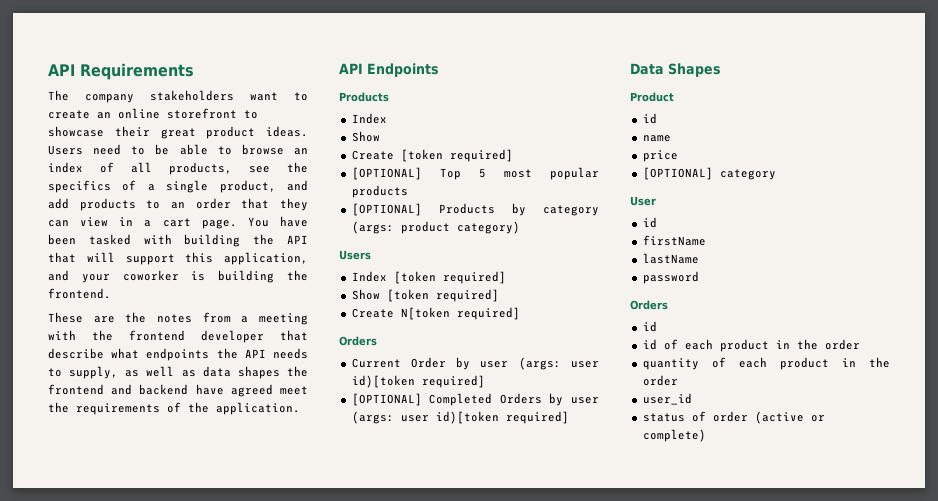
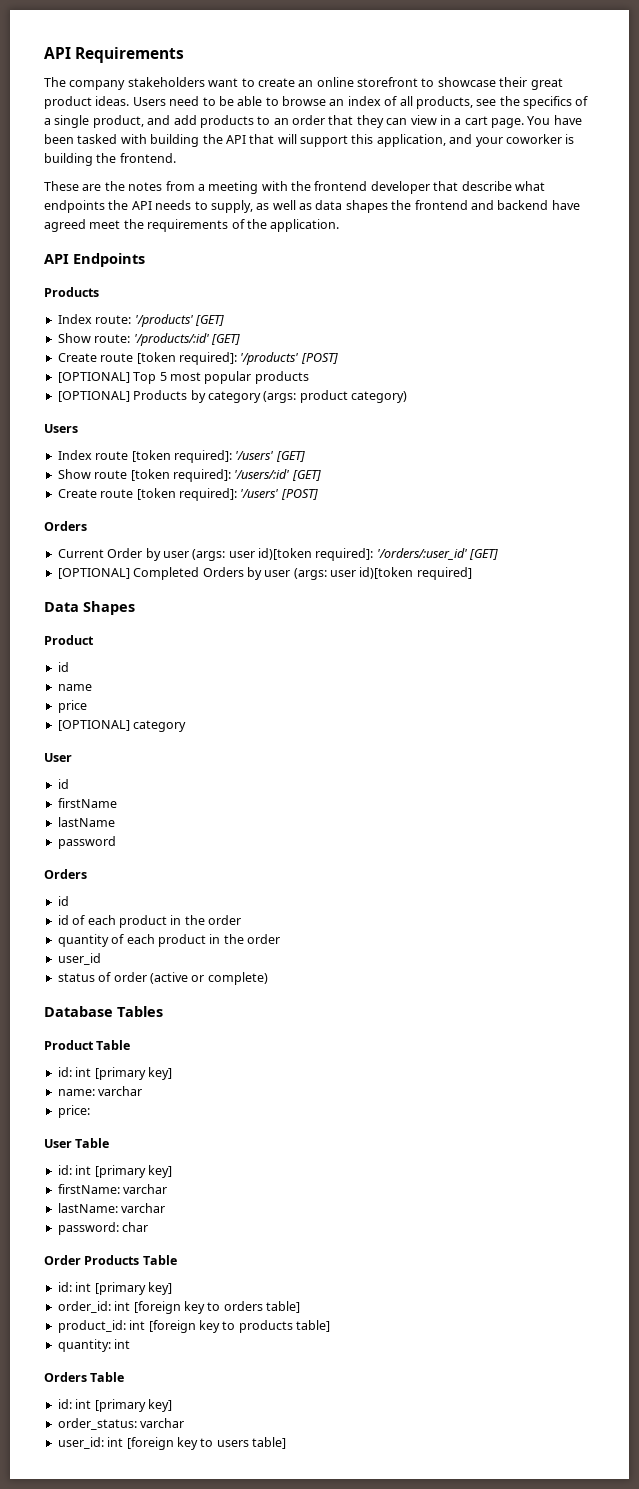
  API Endpoints
  Products
- Index
- Show
- Create [token required]
+ Index route: '/products' [GET]
+ Show route: '/products/:id' [GET]
+ Create route [token required]: '/products' [POST]
- Index [token required]
- Show [token required]
- Create N[token required]
+ Index route [token required]: '/users' [GET]
+ Show route [token required]: '/users/:id' [GET]
+ Create route [token required]: '/users' [POST]
- Current Order by user (args: user id)[token required]
+ Current Order by user (args: user id)[token required]: '/orders/:user_id' [GET]
+ Database Tables
+ Product Table
+ id: int [primary key]
+ name: varchar
+ price:
+ User Table
+ id: int [primary key]
+ firstName: varchar
+ lastName: varchar
+ password: char
+ Order Products Table
+ id: int [primary key]
+ order_id: int [foreign key to orders table]
+ product_id: int [foreign key to products table]
+ quantity: int
+ Orders Table
+ id: int [primary key]
+ order_status: varchar
+ user_id: int [foreign key to users table]

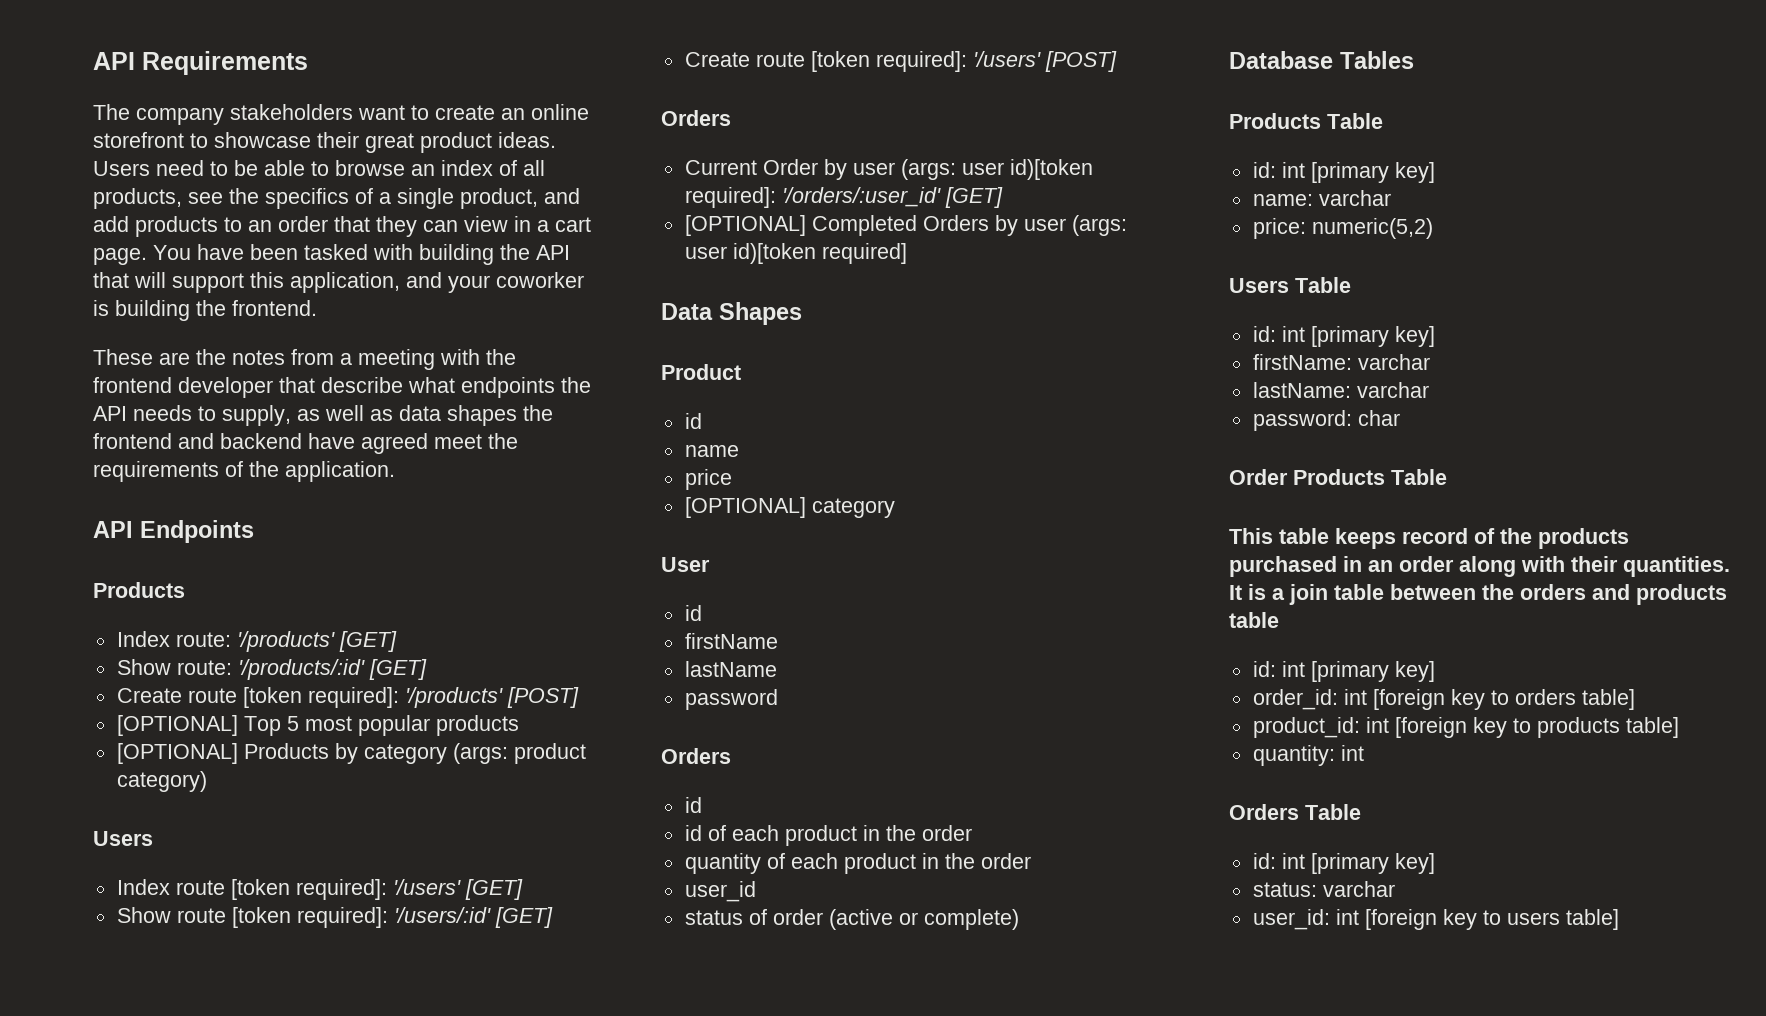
  Database Tables
- Product Table
+ Products Table
- price:
- User Table
+ price: numeric(5,2)
+ Users Table
+ This table keeps record of the products purchased in an order along with their quantities. It is a join table between the orders and products table
- order_status: varchar
+ status: varchar

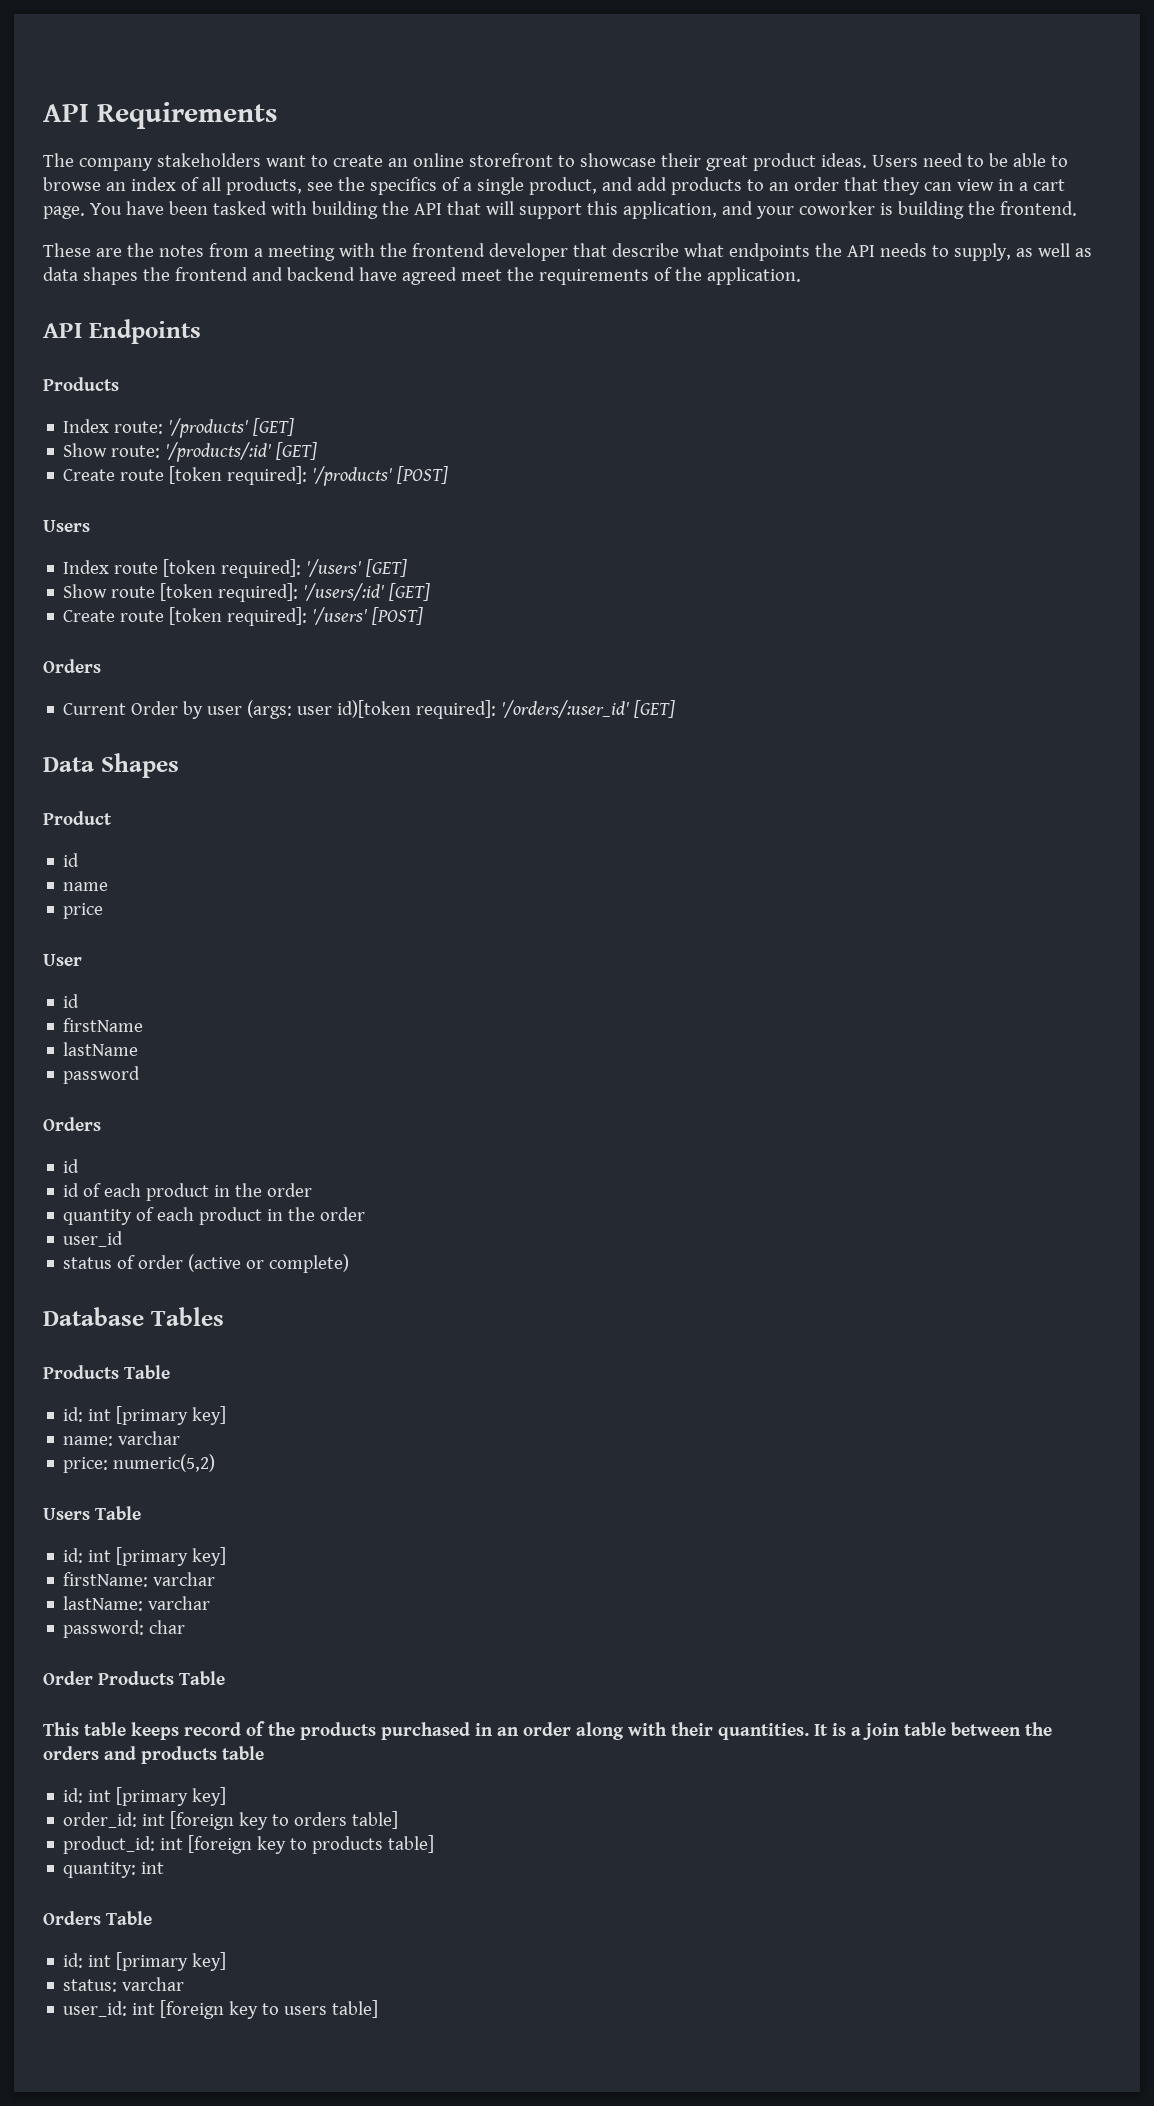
- [OPTIONAL] Top 5 most popular products
- [OPTIONAL] Products by category (args: product category)
- [OPTIONAL] Completed Orders by user (args: user id)[token required]
- [OPTIONAL] category

